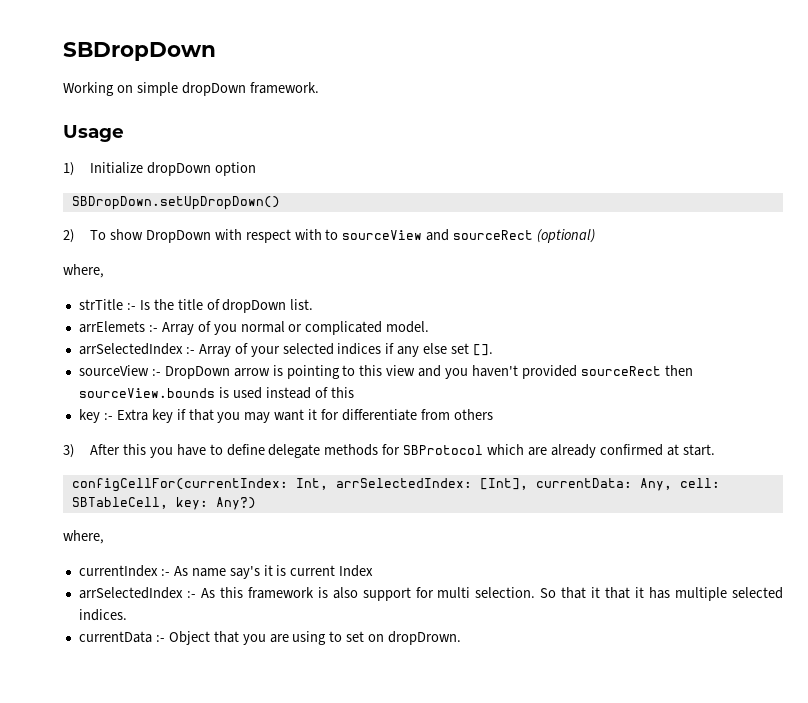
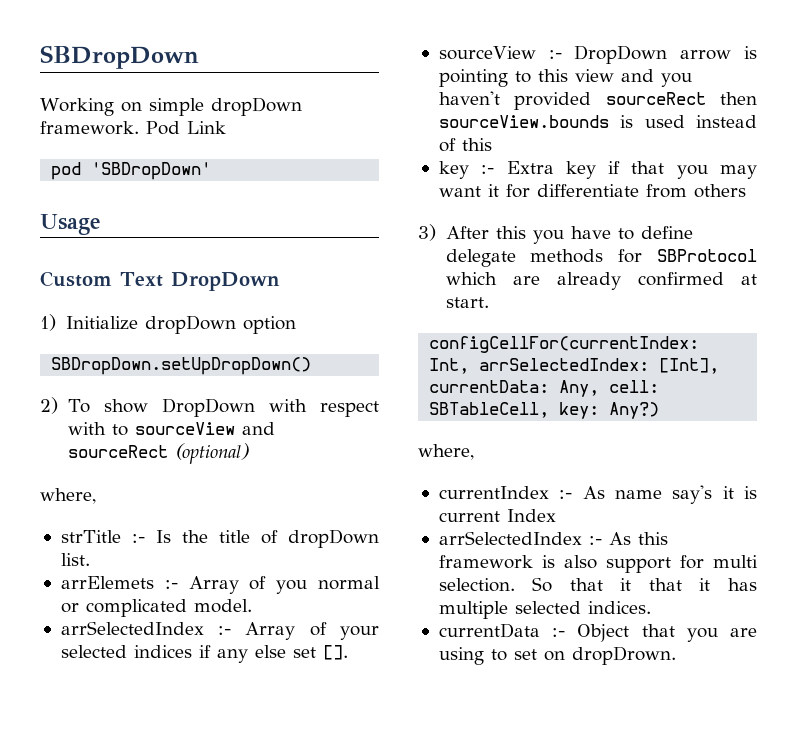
- Working on simple dropDown framework.
+ Working on simple dropDown framework. Pod Link
+ pod 'SBDropDown'
  Usage
+ Custom Text DropDown

